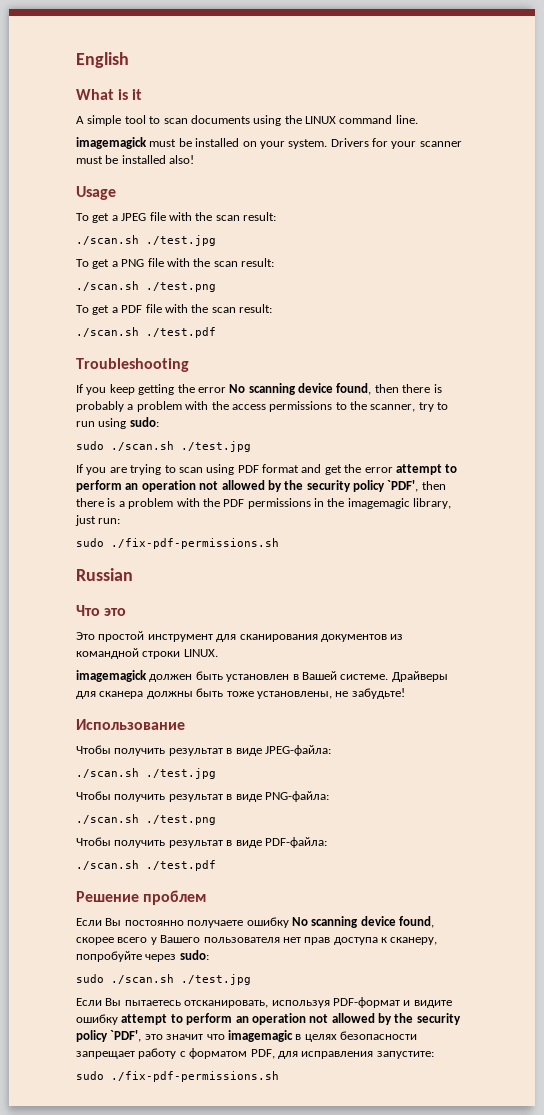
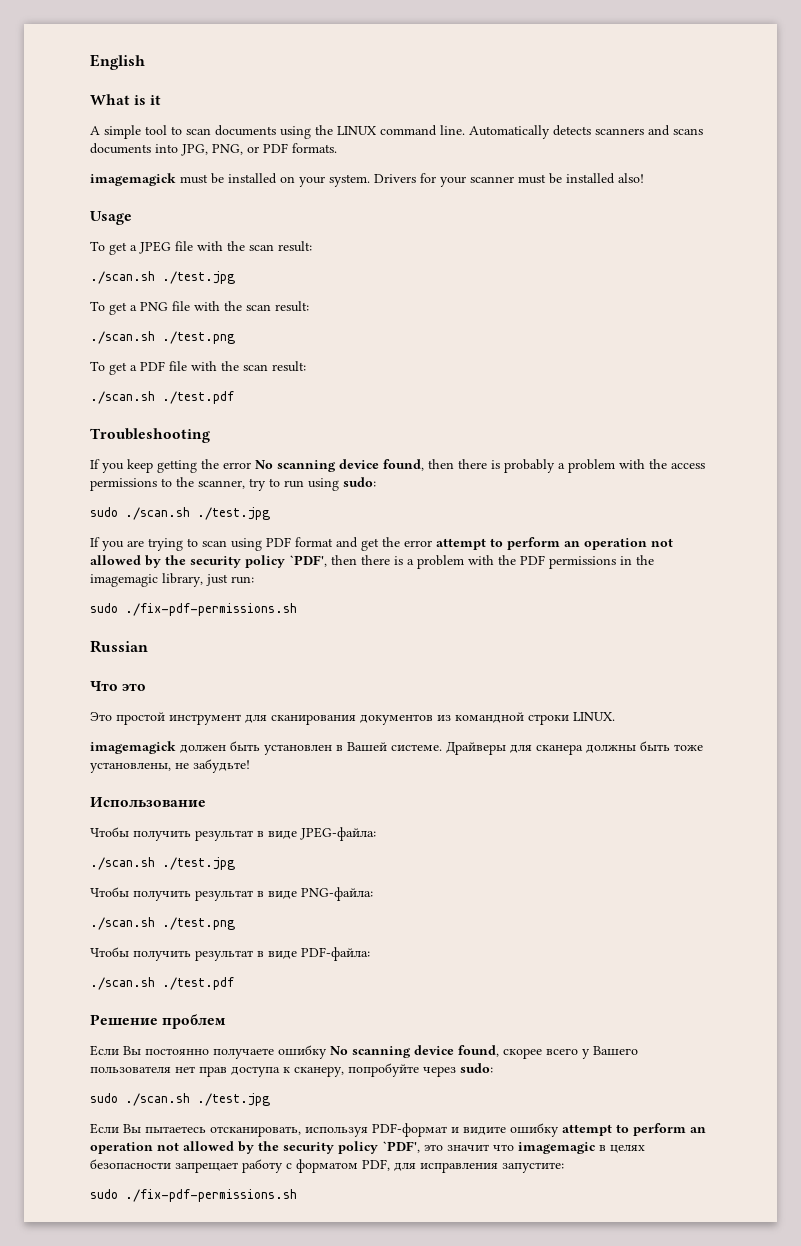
+ Automatically detects scanners and scans documents into JPG, PNG, or PDF formats.

